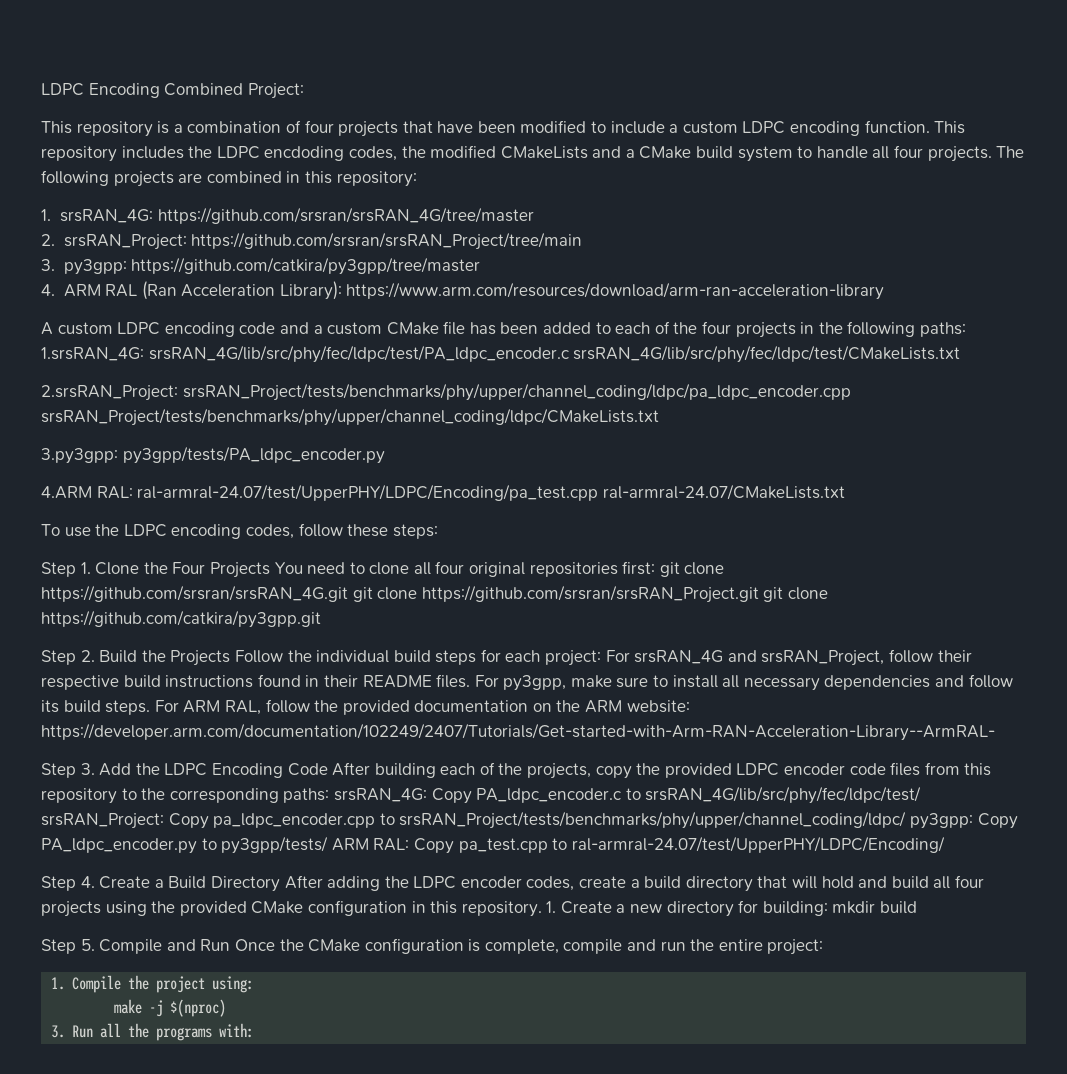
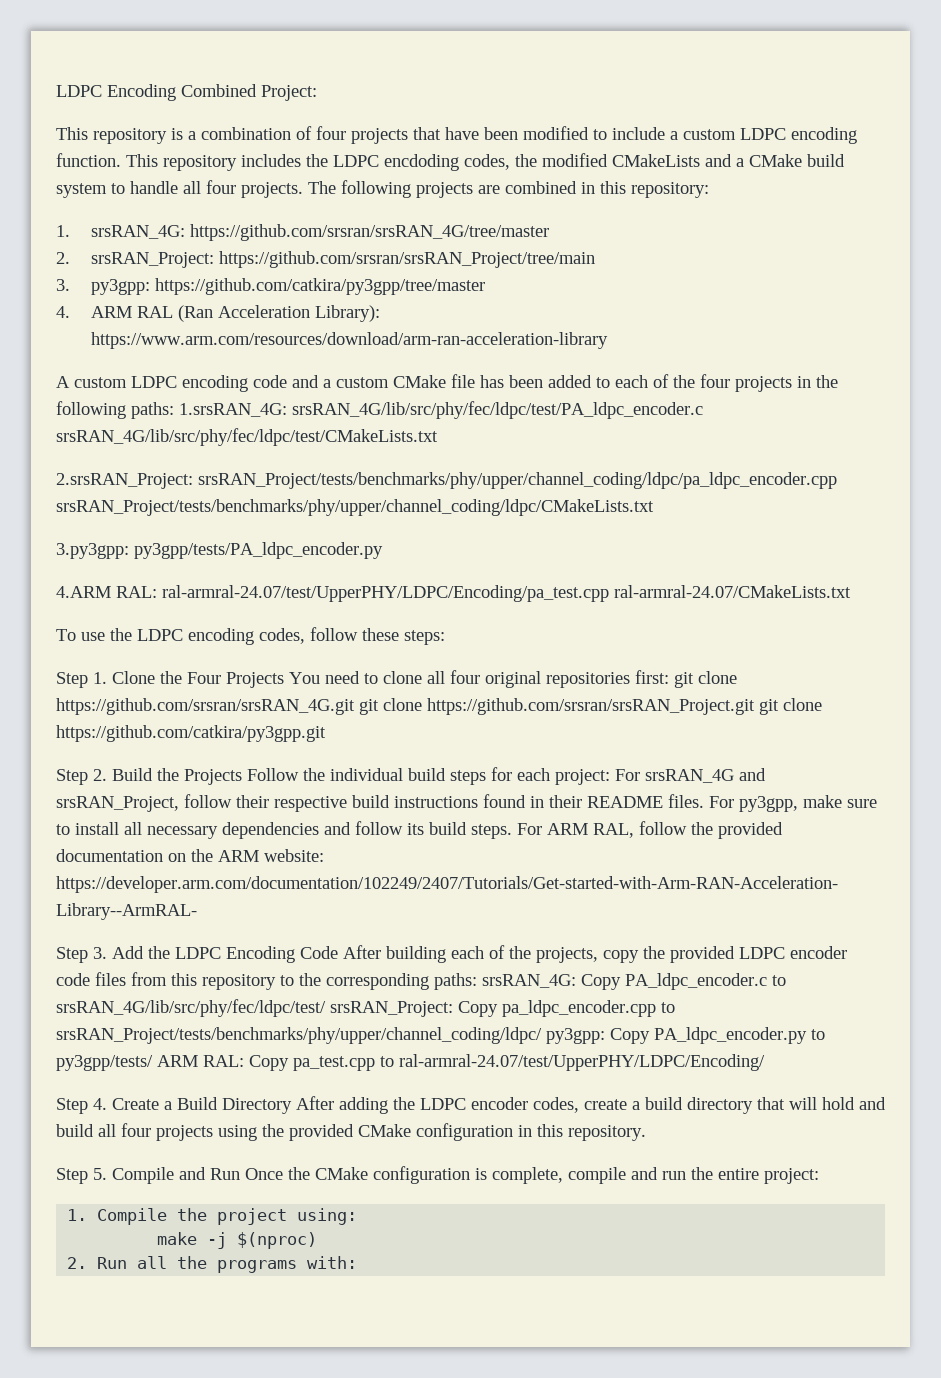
- 1. Create a new directory for building: mkdir build
- 3. Run all the programs with:
+ 2. Run all the programs with:

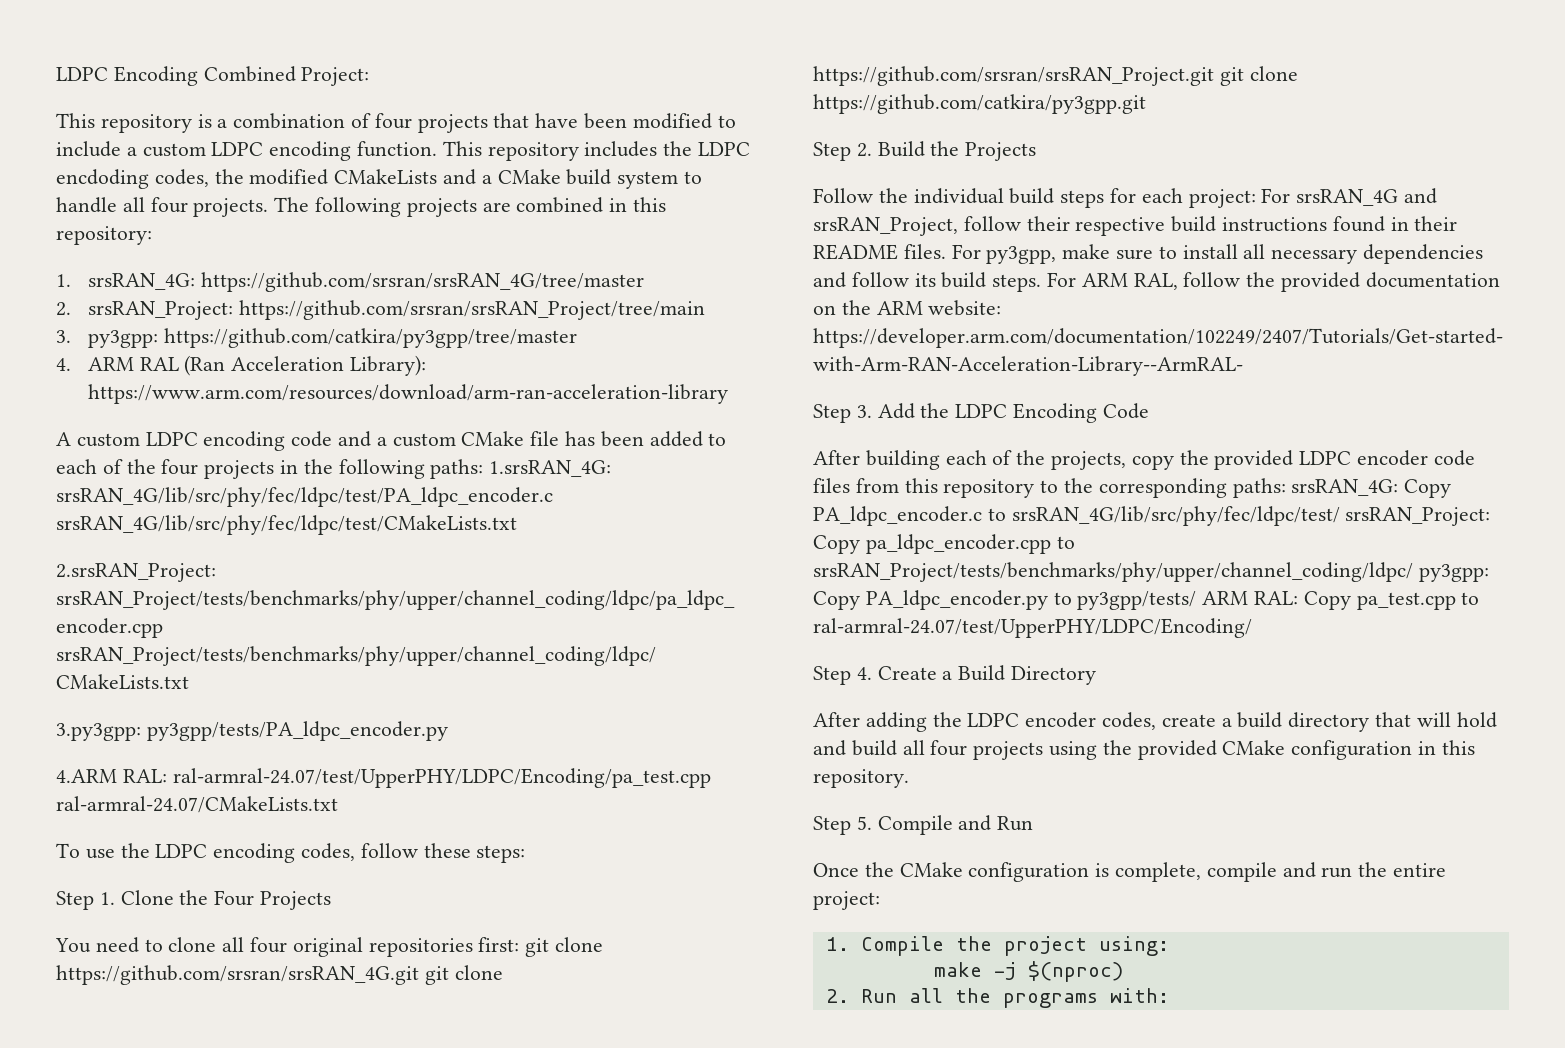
- Step 1. Clone the Four Projects You need to clone all four original repositories first: git clone https://github.com/srsran/srsRAN_4G.git git clone https://github.com/srsran/srsRAN_Project.git git clone https://github.com/catkira/py3gpp.git
+ Step 1. Clone the Four Projects
+ You need to clone all four original repositories first: git clone https://github.com/srsran/srsRAN_4G.git git clone https://github.com/srsran/srsRAN_Project.git git clone https://github.com/catkira/py3gpp.git
- Step 2. Build the Projects Follow the individual build steps for each project: For srsRAN_4G and srsRAN_Project, follow their respective build instructions found in their README files.
+ Step 2. Build the Projects
+ Follow the individual build steps for each project: For srsRAN_4G and srsRAN_Project, follow their respective build instructions found in their README files.
- Step 3. Add the LDPC Encoding Code After building each of the projects, copy the provided LDPC encoder code files from this repository to the corresponding paths: srsRAN_4G: Copy PA_ldpc_encoder.c to srsRAN_4G/lib/src/phy/fec/ldpc/test/ srsRAN_Project: Copy pa_ldpc_encoder.cpp to srsRAN_Project/tests/benchmarks/phy/upper/channel_coding/ldpc/ py3gpp: Copy PA_ldpc_encoder.py to py3gpp/tests/ ARM RAL: Copy pa_test.cpp to ral-armral-24.07/test/UpperPHY/LDPC/Encoding/
+ Step 3. Add the LDPC Encoding Code
+ After building each of the projects, copy the provided LDPC encoder code files from this repository to the corresponding paths: srsRAN_4G: Copy PA_ldpc_encoder.c to srsRAN_4G/lib/src/phy/fec/ldpc/test/ srsRAN_Project: Copy pa_ldpc_encoder.cpp to srsRAN_Project/tests/benchmarks/phy/upper/channel_coding/ldpc/ py3gpp: Copy PA_ldpc_encoder.py to py3gpp/tests/ ARM RAL: Copy pa_test.cpp to ral-armral-24.07/test/UpperPHY/LDPC/Encoding/
- Step 4. Create a Build Directory After adding the LDPC encoder codes, create a build directory that will hold and build all four projects using the provided CMake configuration in this repository.
+ Step 4. Create a Build Directory
+ After adding the LDPC encoder codes, create a build directory that will hold and build all four projects using the provided CMake configuration in this repository.
- Step 5. Compile and Run Once the CMake configuration is complete, compile and run the entire project:
+ Step 5. Compile and Run
+ Once the CMake configuration is complete, compile and run the entire project:

